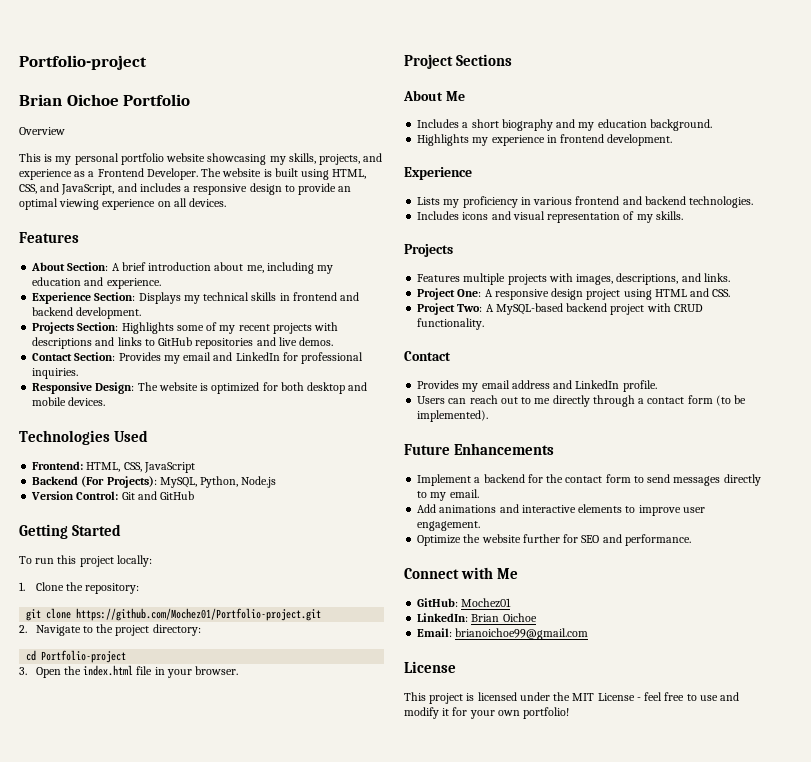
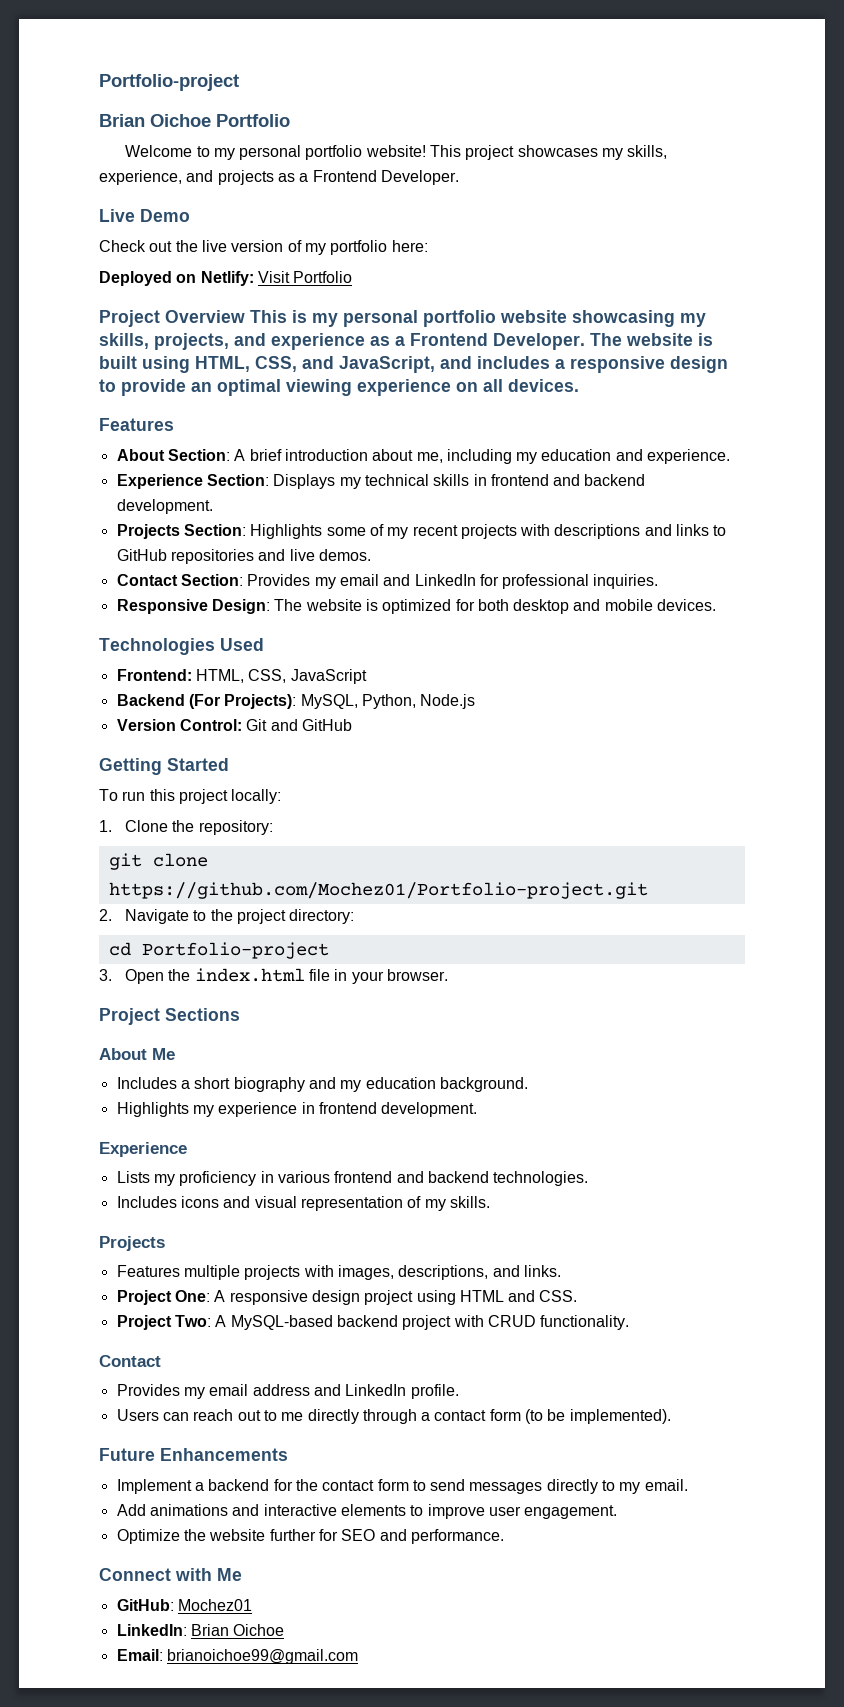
- Overview
- This is my personal portfolio website showcasing my skills, projects, and experience as a Frontend Developer.
+ Welcome to my personal portfolio website! This project showcases my skills, experience, and projects as a Frontend Developer.
+ Live Demo
+ Check out the live version of my portfolio here:
+ Deployed on Netlify: Visit Portfolio
+ Project Overview This is my personal portfolio website showcasing my skills, projects, and experience as a Frontend Developer.
  Email: brianoichoe99@gmail.com
- License
- This project is licensed under the MIT License - feel free to use and modify it for your own portfolio!

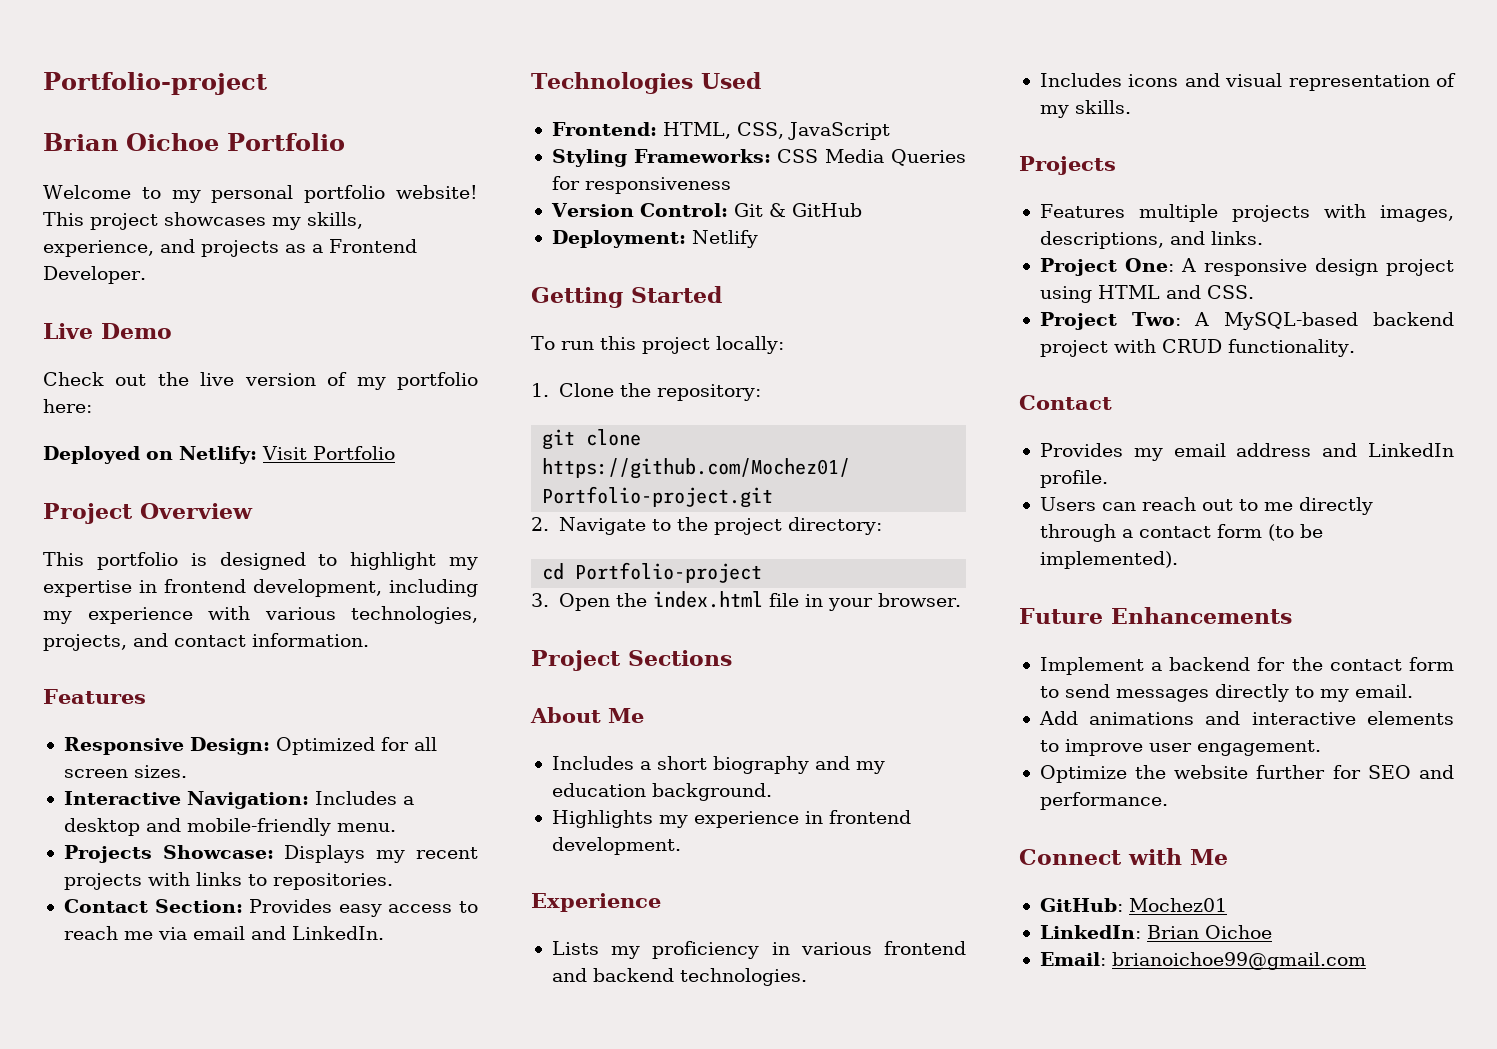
- Project Overview This is my personal portfolio website showcasing my skills, projects, and experience as a Frontend Developer. The website is built using HTML, CSS, and JavaScript, and includes a responsive design to provide an optimal viewing experience on all devices.
+ Project Overview
+ This portfolio is designed to highlight my expertise in frontend development, including my experience with various technologies, projects, and contact information.
  Features
- About Section: A brief introduction about me, including my education and experience.
- Experience Section: Displays my technical skills in frontend and backend development.
- Projects Section: Highlights some of my recent projects with descriptions and links to GitHub repositories and live demos.
- Contact Section: Provides my email and LinkedIn for professional inquiries.
- Responsive Design: The website is optimized for both desktop and mobile devices.
+ Responsive Design: Optimized for all screen sizes.
+ Interactive Navigation: Includes a desktop and mobile-friendly menu.
+ Projects Showcase: Displays my recent projects with links to repositories.
+ Contact Section: Provides easy access to reach me via email and LinkedIn.
- Backend (For Projects): MySQL, Python, Node.js
+ Styling Frameworks: CSS Media Queries for responsiveness
- Version Control: Git and GitHub
+ Version Control: Git & GitHub
+ Deployment: Netlify

